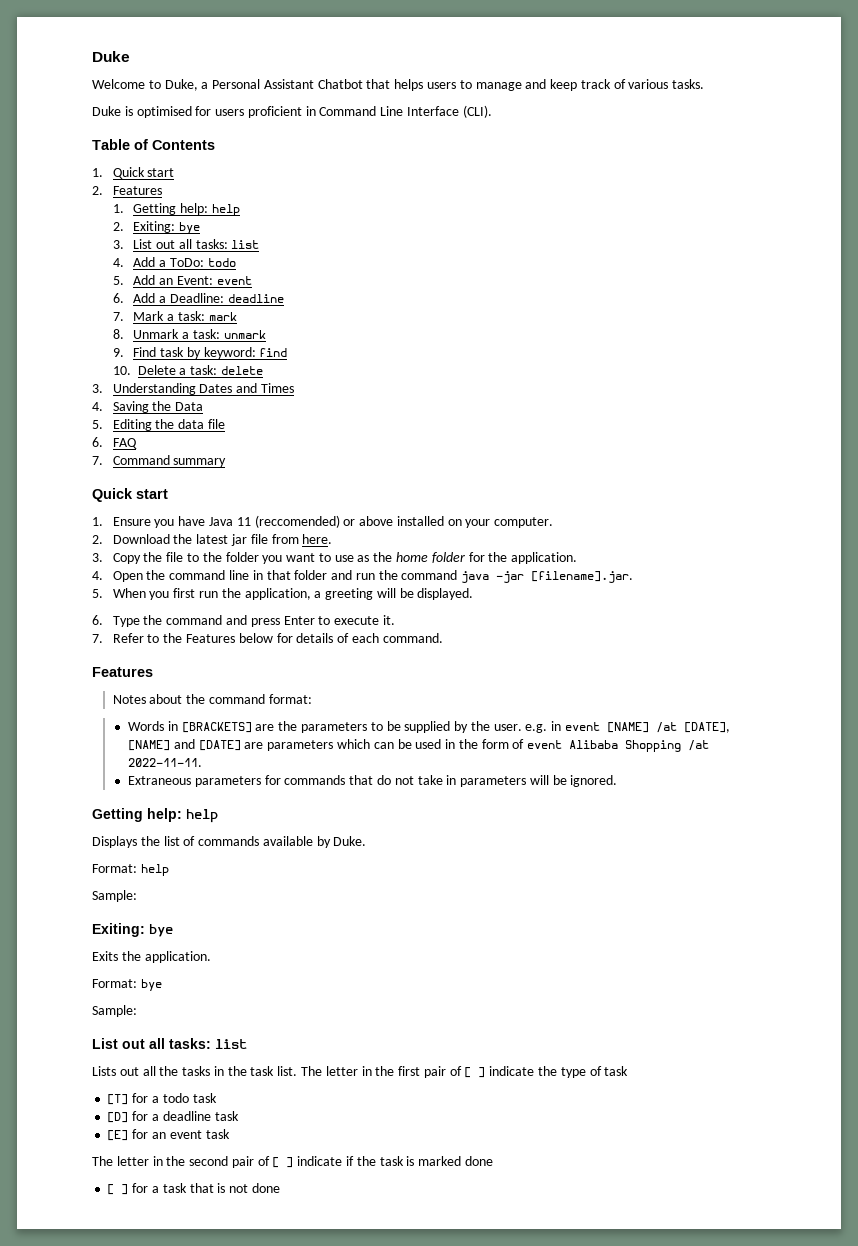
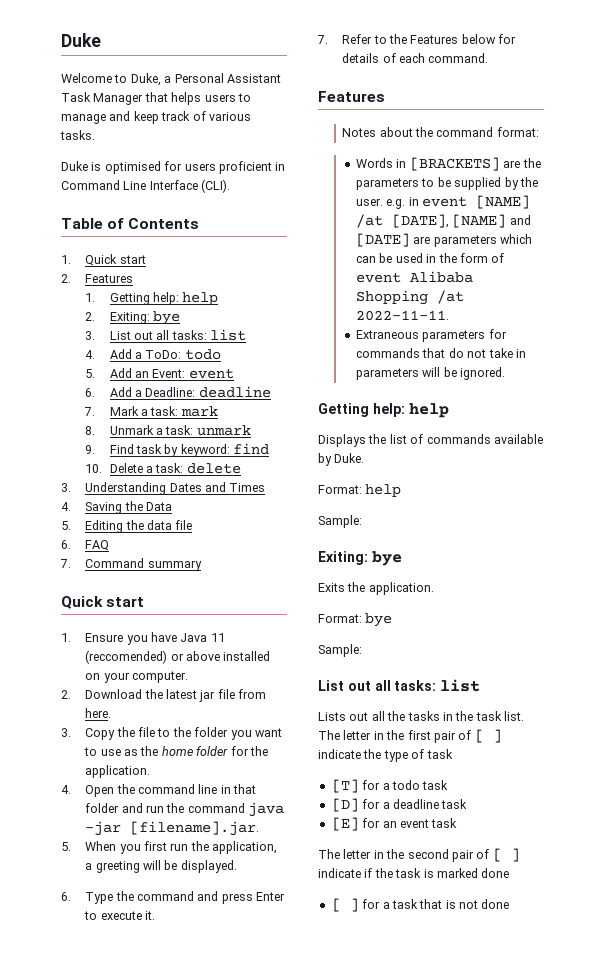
- Welcome to Duke, a Personal Assistant Chatbot that helps users to manage and keep track of various tasks.
+ Welcome to Duke, a Personal Assistant Task Manager that helps users to manage and keep track of various tasks.

